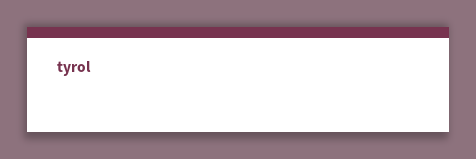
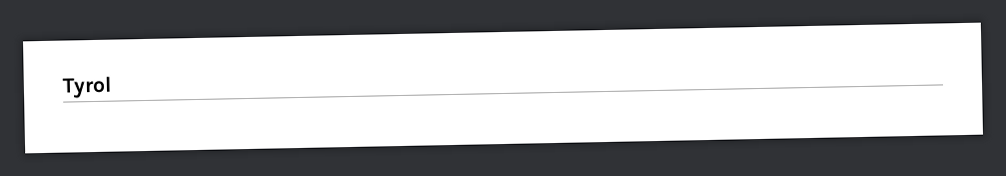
- tyrol
+ Tyrol

